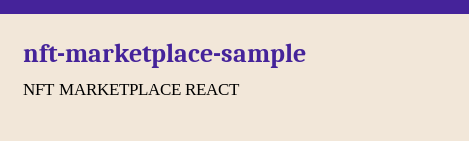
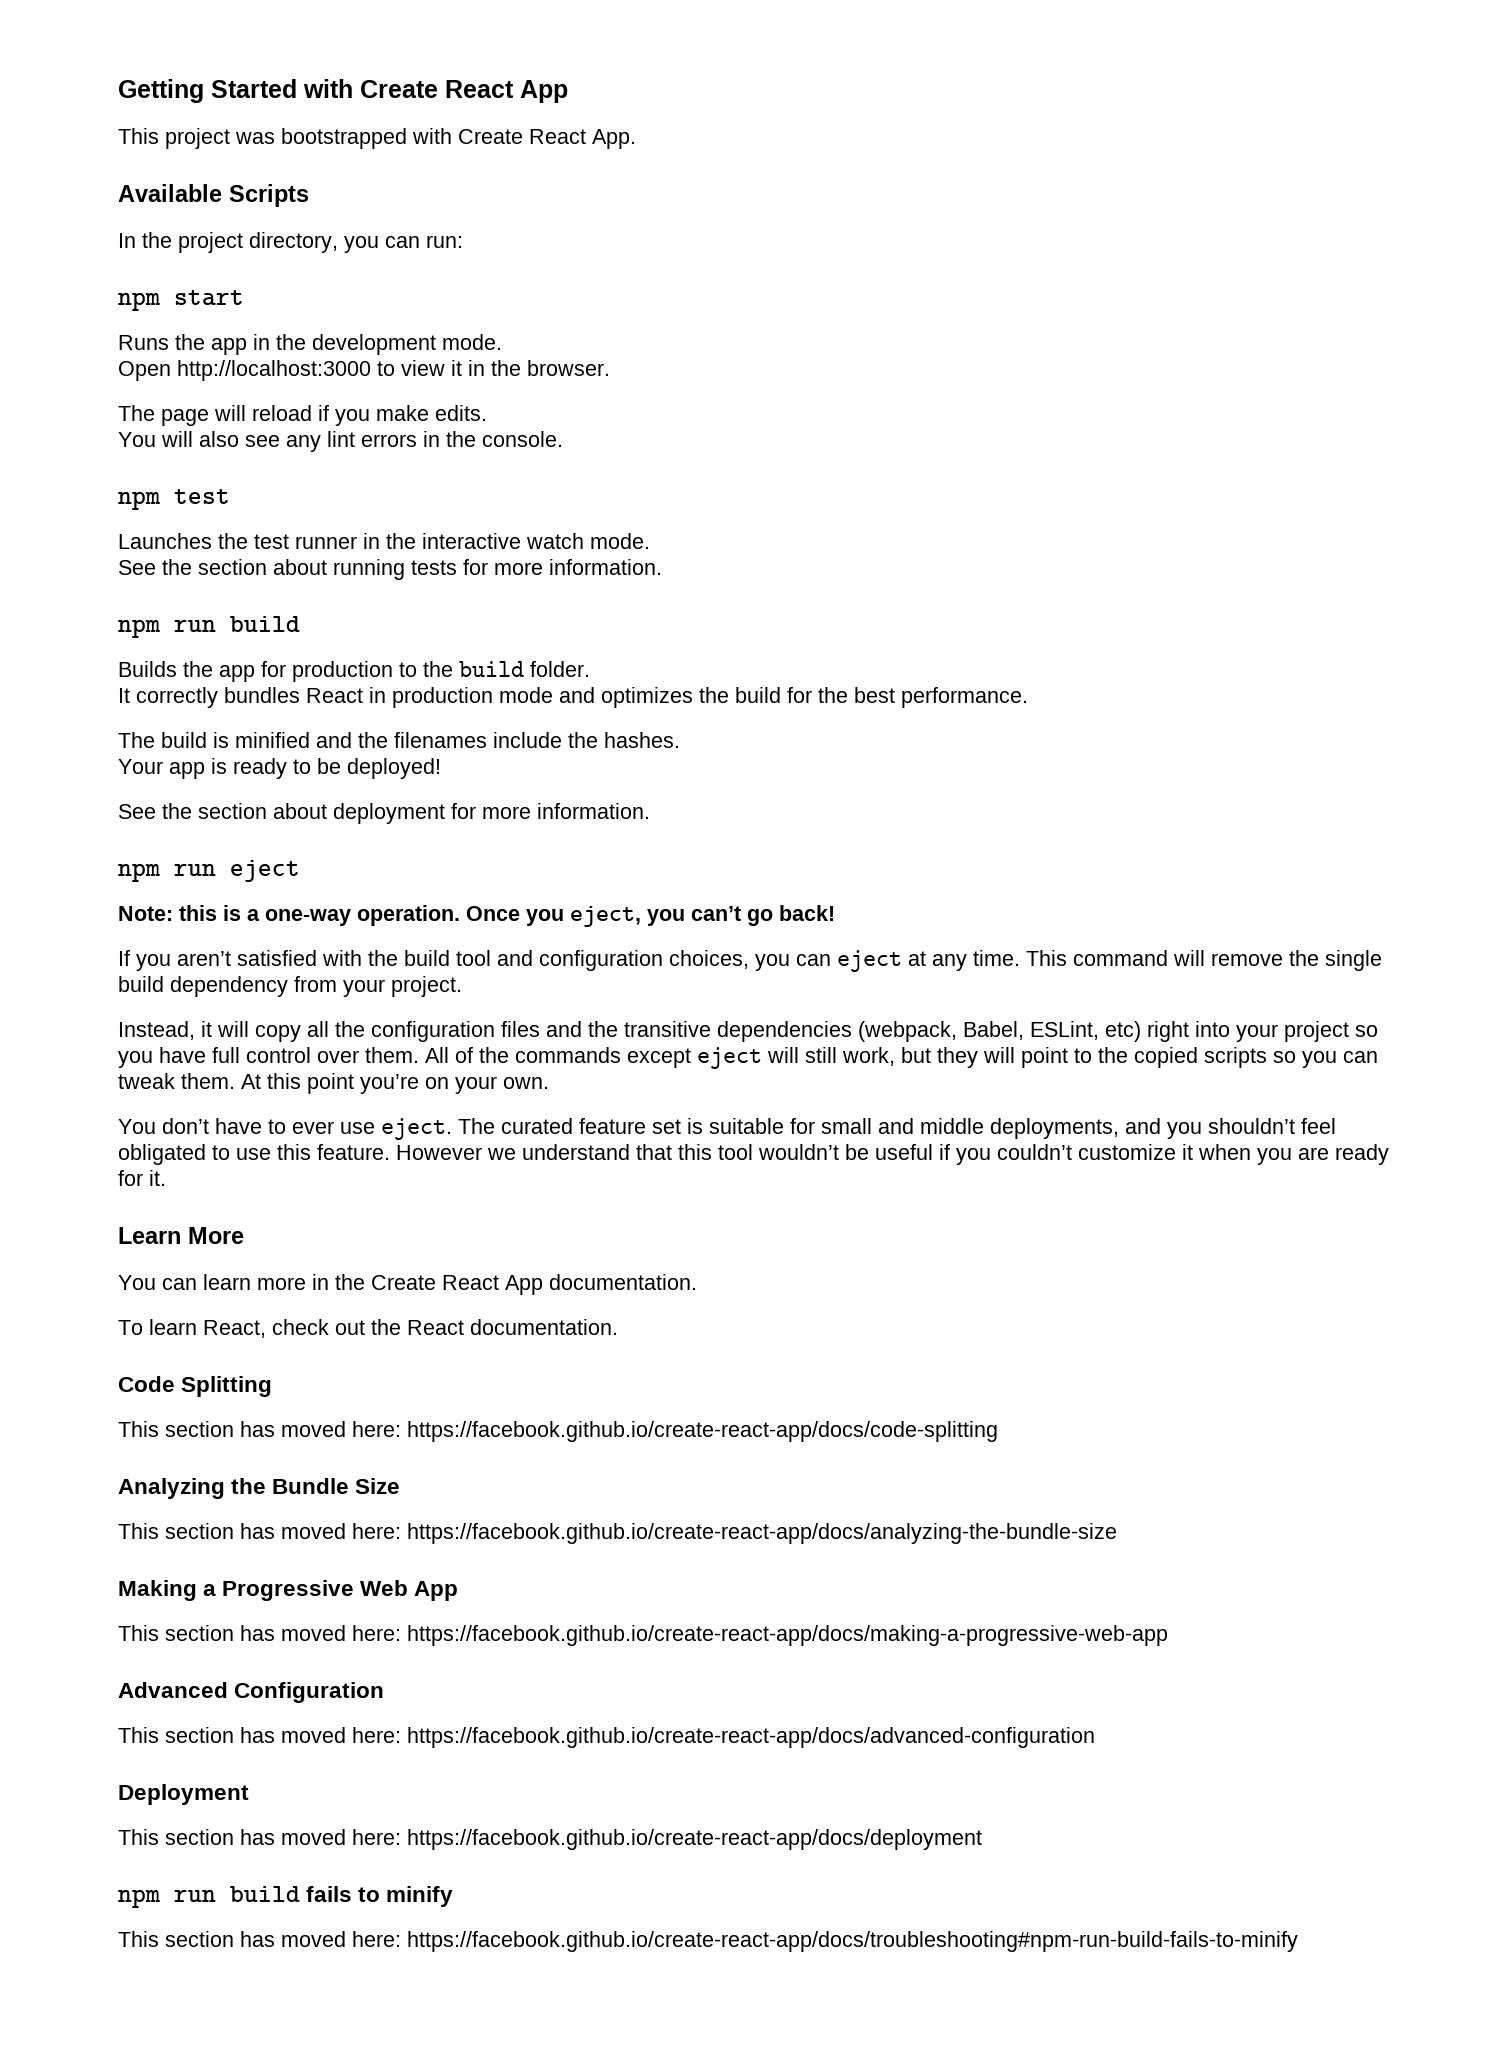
- nft-marketplace-sample
- NFT MARKETPLACE REACT
+ Getting Started with Create React App
+ This project was bootstrapped with Create React App.
+ Available Scripts
+ In the project directory, you can run:
+ npm start
+ Runs the app in the development mode.
+ Open http://localhost:3000 to view it in the browser.
+ The page will reload if you make edits.
+ You will also see any lint errors in the console.
+ npm test
+ Launches the test runner in the interactive watch mode.
+ See the section about running tests for more information.
+ npm run build
+ Builds the app for production to the build folder.
+ It correctly bundles React in production mode and optimizes the build for the best performance.
+ The build is minified and the filenames include the hashes.
+ Your app is ready to be deployed!
+ See the section about deployment for more information.
+ npm run eject
+ Note: this is a one-way operation. Once you eject, you can’t go back!
+ If you aren’t satisfied with the build tool and configuration choices, you can eject at any time. This command will remove the single build dependency from your project.
+ Instead, it will copy all the configuration files and the transitive dependencies (webpack, Babel, ESLint, etc) right into your project so you have full control over them. All of the commands except eject will still work, but they will point to the copied scripts so you can tweak them. At this point you’re on your own.
+ You don’t have to ever use eject. The curated feature set is suitable for small and middle deployments, and you shouldn’t feel obligated to use this feature. However we understand that this tool wouldn’t be useful if you couldn’t customize it when you are ready for it.
+ Learn More
+ You can learn more in the Create React App documentation.
+ To learn React, check out the React documentation.
+ Code Splitting
+ This section has moved here: https://facebook.github.io/create-react-app/docs/code-splitting
+ Analyzing the Bundle Size
+ This section has moved here: https://facebook.github.io/create-react-app/docs/analyzing-the-bundle-size
+ Making a Progressive Web App
+ This section has moved here: https://facebook.github.io/create-react-app/docs/making-a-progressive-web-app
+ Advanced Configuration
+ This section has moved here: https://facebook.github.io/create-react-app/docs/advanced-configuration
+ Deployment
+ This section has moved here: https://facebook.github.io/create-react-app/docs/deployment
+ npm run build fails to minify
+ This section has moved here: https://facebook.github.io/create-react-app/docs/troubleshooting#npm-run-build-fails-to-minify

